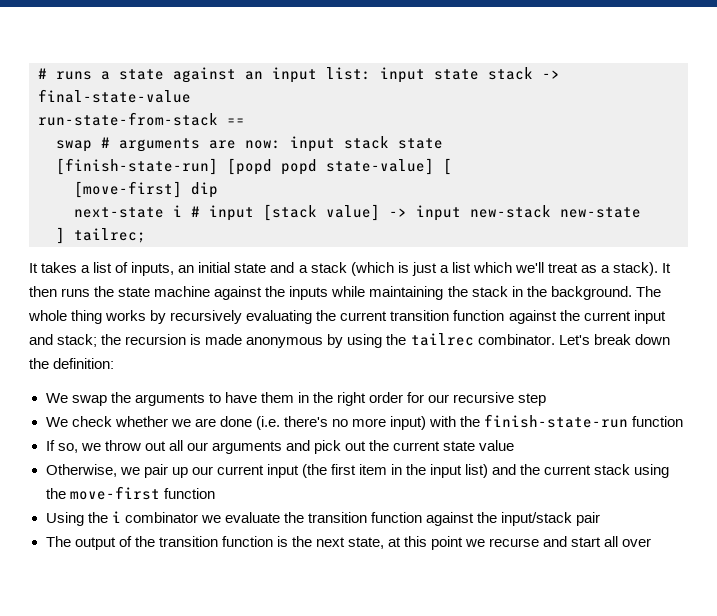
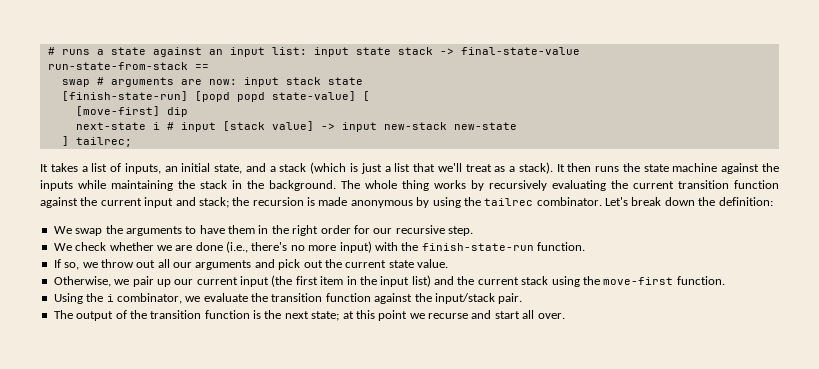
- It takes a list of inputs, an initial state and a stack (which is just a list which we'll treat as a stack).
+ It takes a list of inputs, an initial state, and a stack (which is just a list that we'll treat as a stack).
- We swap the arguments to have them in the right order for our recursive step
+ We swap the arguments to have them in the right order for our recursive step.
- We check whether we are done (i.e. there's no more input) with the finish-state-run function
+ We check whether we are done (i.e., there's no more input) with the finish-state-run function.
- If so, we throw out all our arguments and pick out the current state value
+ If so, we throw out all our arguments and pick out the current state value.
- Otherwise, we pair up our current input (the first item in the input list) and the current stack using the move-first function
+ Otherwise, we pair up our current input (the first item in the input list) and the current stack using the move-first function.
- Using the i combinator we evaluate the transition function against the input/stack pair
+ Using the i combinator, we evaluate the transition function against the input/stack pair.
- The output of the transition function is the next state, at this point we recurse and start all over
+ The output of the transition function is the next state; at this point we recurse and start all over.

